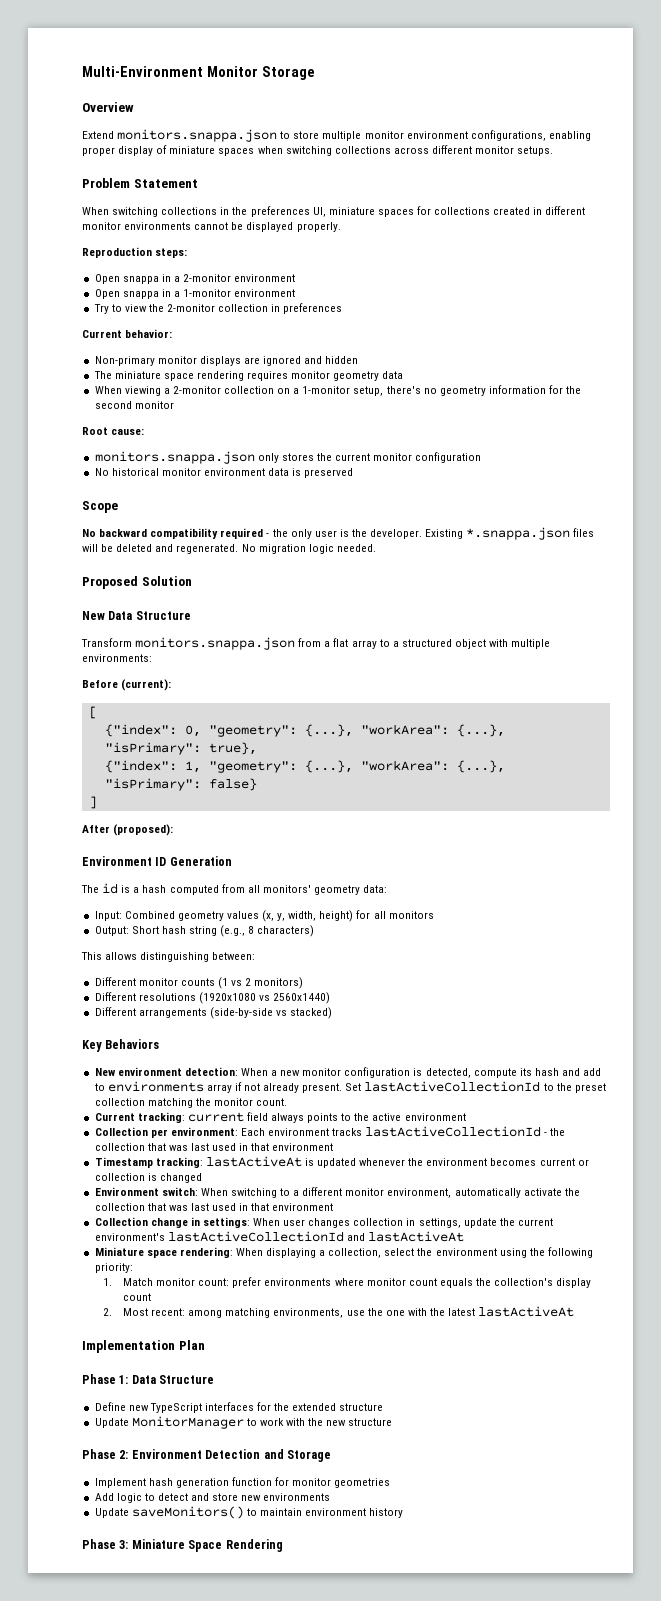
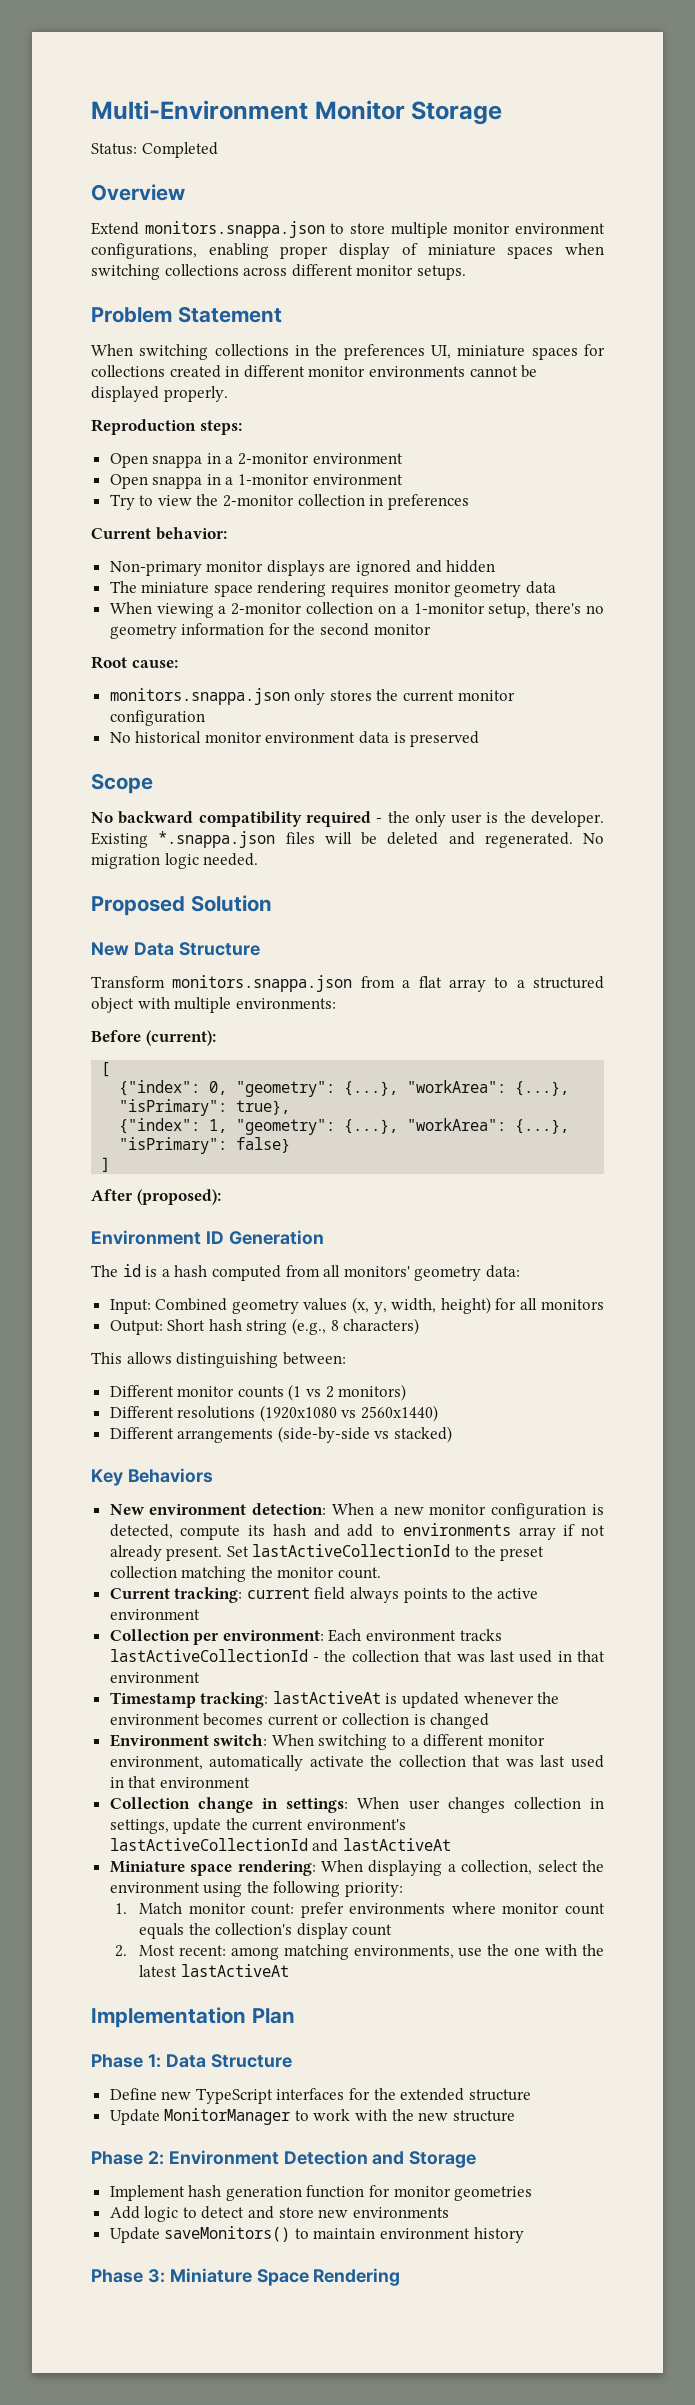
+ Status: Completed

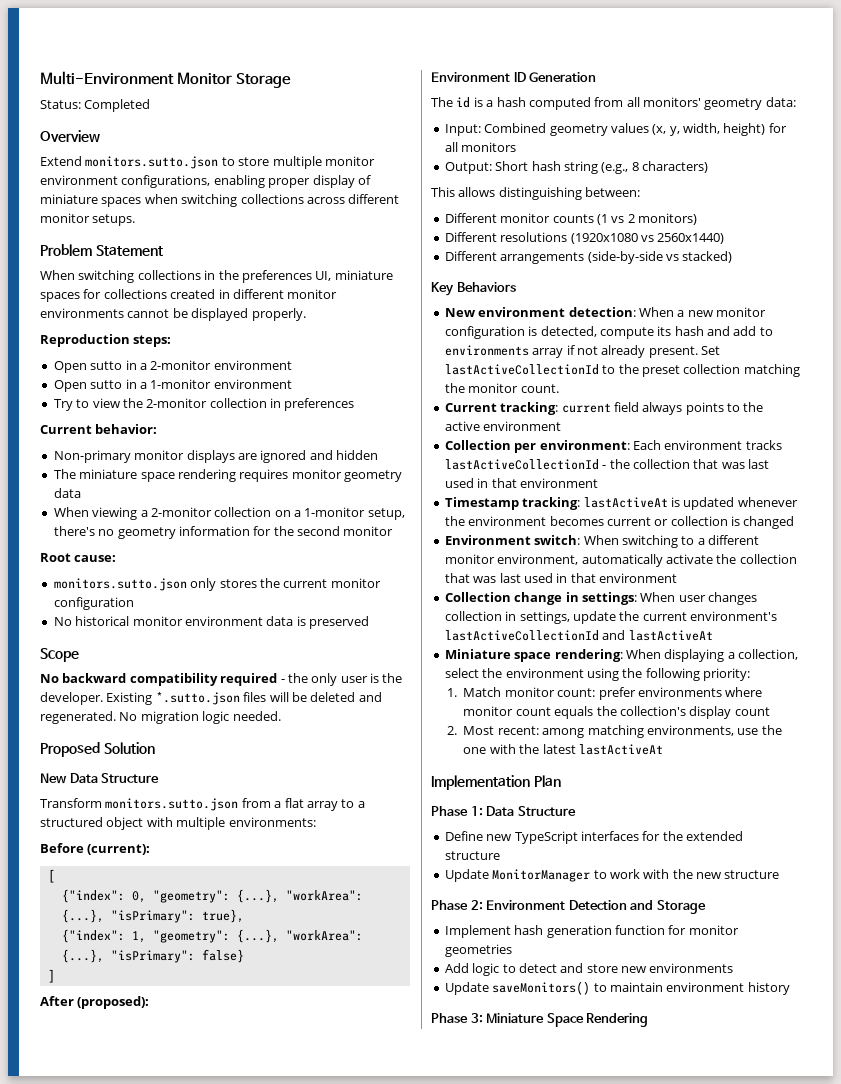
- Extend monitors.snappa.json to store multiple monitor environment configurations, enabling proper display of miniature spaces when switching collections across different monitor setups.
+ Extend monitors.sutto.json to store multiple monitor environment configurations, enabling proper display of miniature spaces when switching collections across different monitor setups.
- Open snappa in a 2-monitor environment
+ Open sutto in a 2-monitor environment
- Open snappa in a 1-monitor environment
+ Open sutto in a 1-monitor environment
- monitors.snappa.json only stores the current monitor configuration
+ monitors.sutto.json only stores the current monitor configuration
- Existing *.snappa.json files will be deleted and regenerated.
+ Existing *.sutto.json files will be deleted and regenerated.
- Transform monitors.snappa.json from a flat array to a structured object with multiple environments:
+ Transform monitors.sutto.json from a flat array to a structured object with multiple environments:

